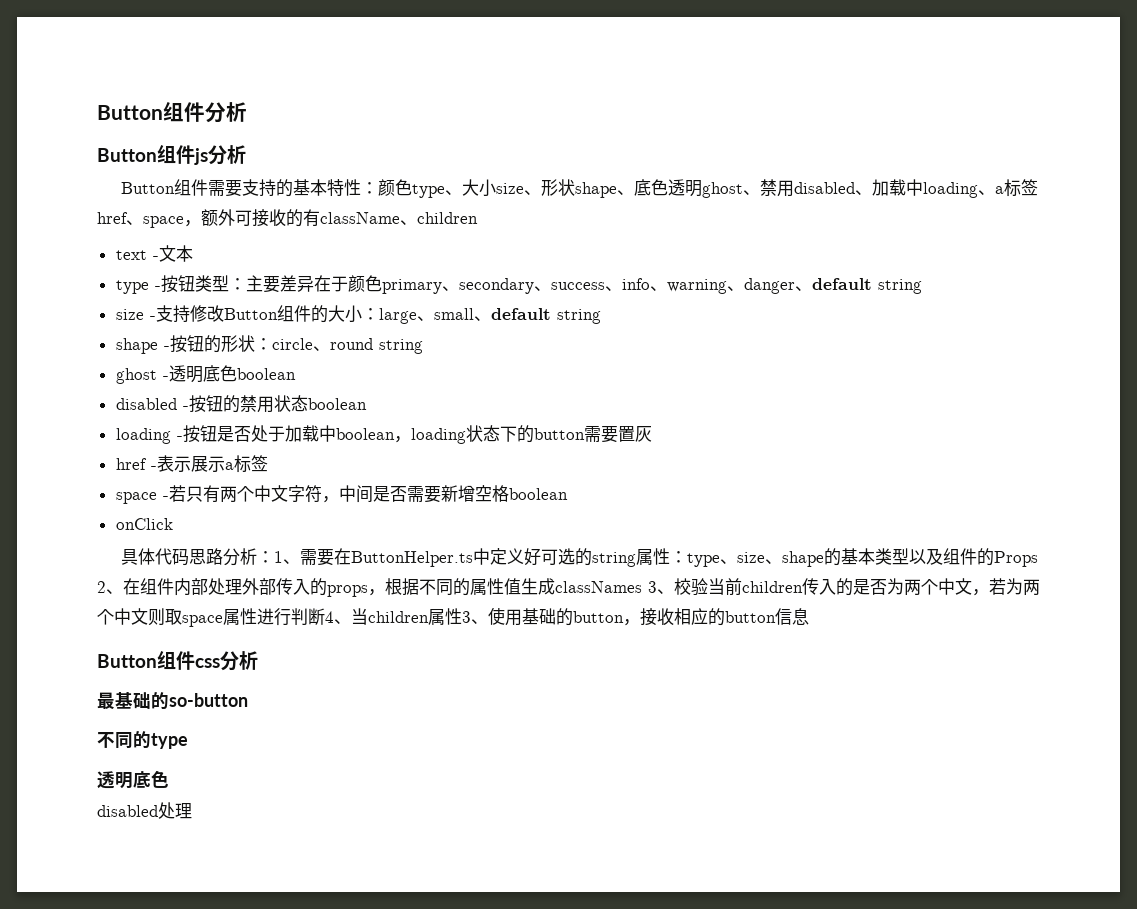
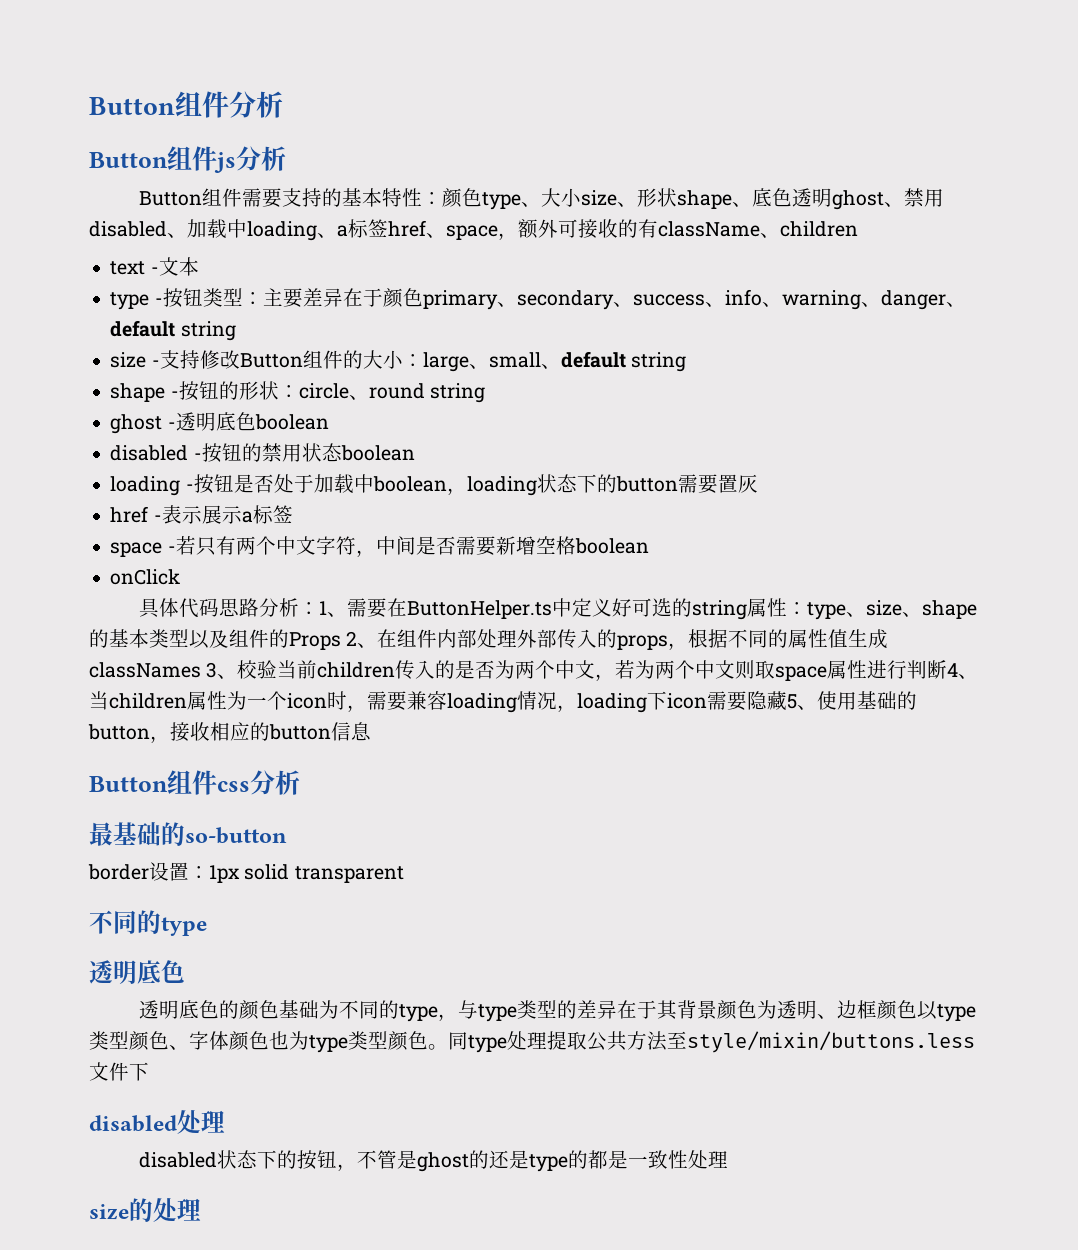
- type、size、shape的基本类型以及组件的Props 2、在组件内部处理外部传入的props，根据不同的属性值生成classNames 3、校验当前children传入的是否为两个中文，若为两个中文则取space属性进行判断4、当children属性3、使用基础的button，接收相应的button信息
+ type、size、shape的基本类型以及组件的Props 2、在组件内部处理外部传入的props，根据不同的属性值生成classNames 3、校验当前children传入的是否为两个中文，若为两个中文则取space属性进行判断4、当children属性为一个icon时，需要兼容loading情况，loading下icon需要隐藏5、使用基础的button，接收相应的button信息
+ border设置：1px solid transparent
+ 透明底色的颜色基础为不同的type，与type类型的差异在于其背景颜色为透明、边框颜色以type类型颜色、字体颜色也为type类型颜色。同type处理提取公共方法至style/mixin/buttons.less文件下
  disabled处理
+ disabled状态下的按钮，不管是ghost的还是type的都是一致性处理
+ size的处理

